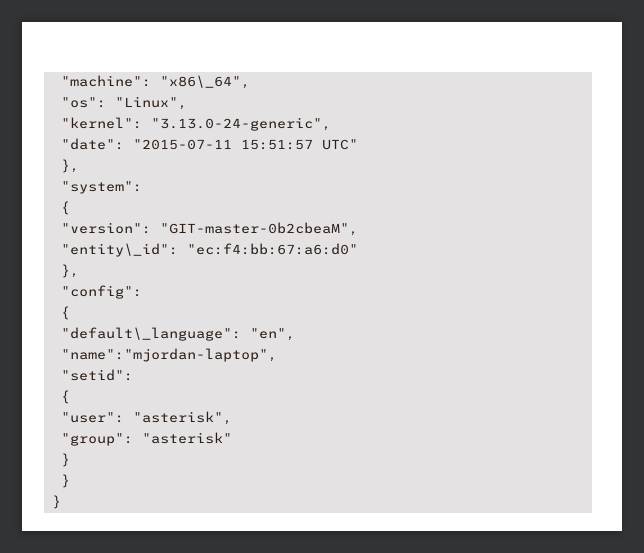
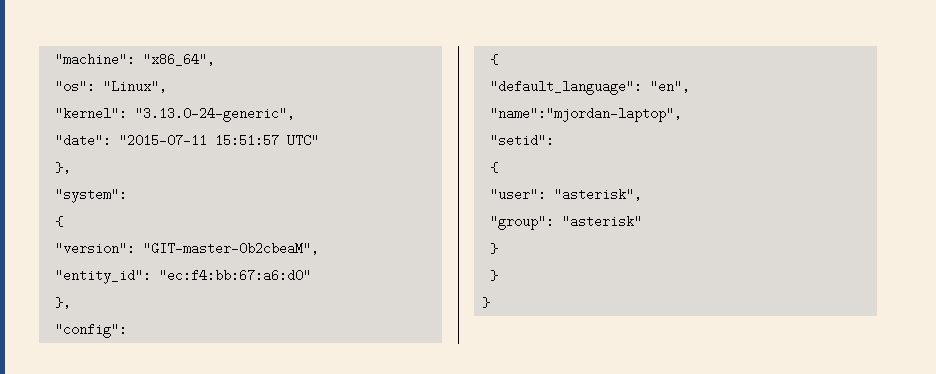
- "machine": "x86\_64",
+ "machine": "x86_64",
- "entity\_id": "ec:f4:bb:67:a6:d0"
+ "entity_id": "ec:f4:bb:67:a6:d0"
- "default\_language": "en",
+ "default_language": "en",

